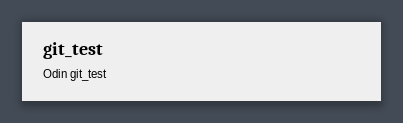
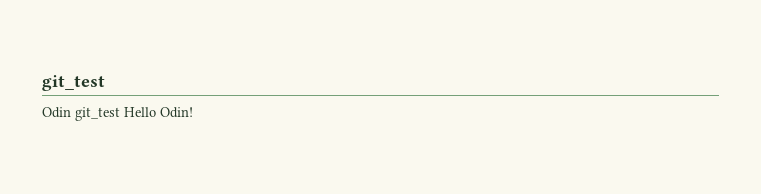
- Odin git_test
+ Odin git_test Hello Odin!

